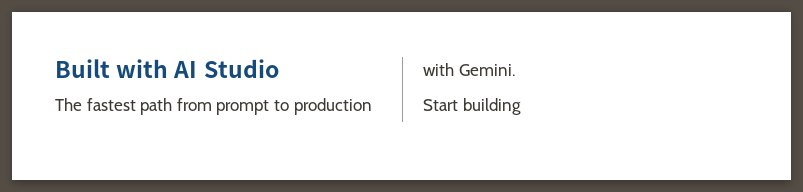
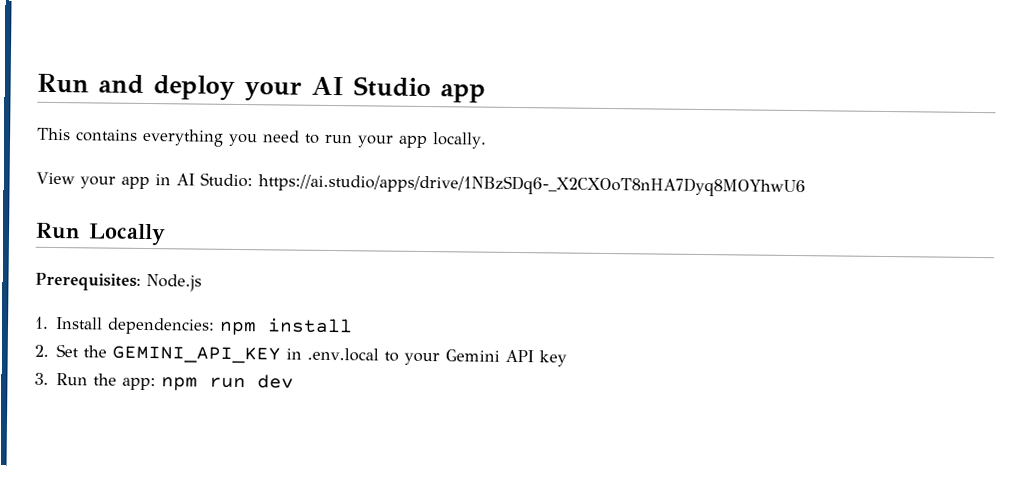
- Built with AI Studio
- The fastest path from prompt to production with Gemini.
- Start building
+ Run and deploy your AI Studio app
+ This contains everything you need to run your app locally.
+ View your app in AI Studio: https://ai.studio/apps/drive/1NBzSDq6-_X2CXOoT8nHA7Dyq8MOYhwU6
+ Run Locally
+ Prerequisites: Node.js
+ 1. Install dependencies: npm install
+ 2. Set the GEMINI_API_KEY in .env.local to your Gemini API key
+ 3. Run the app: npm run dev

